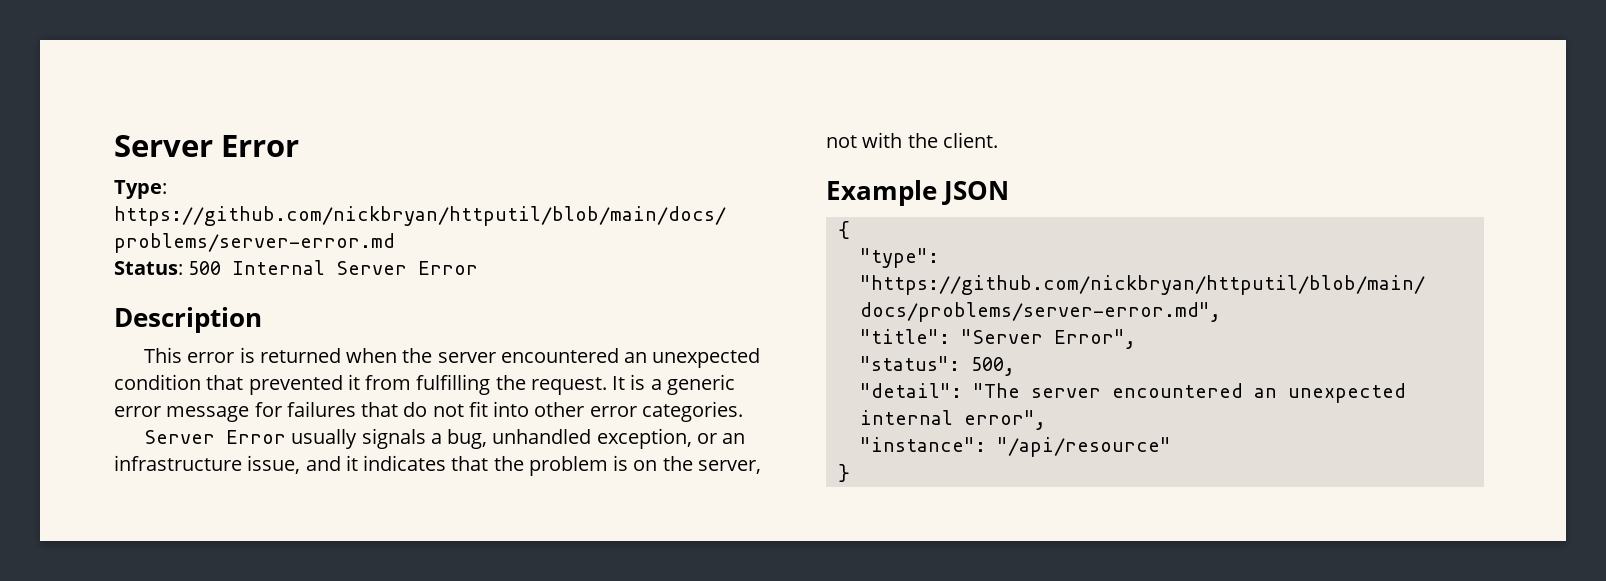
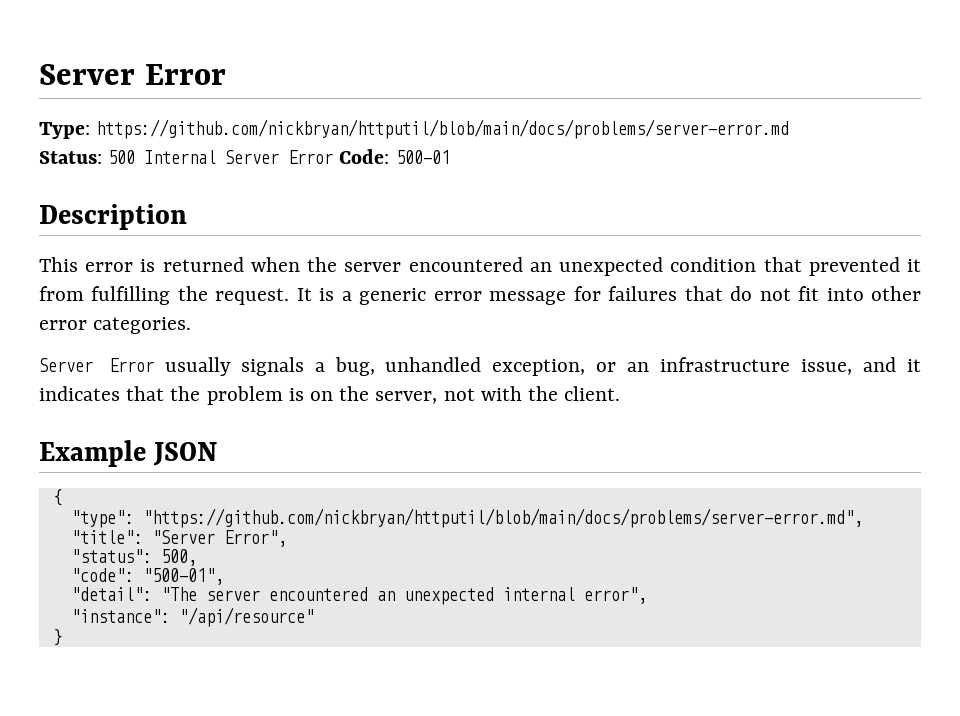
- Status: 500 Internal Server Error
+ Status: 500 Internal Server Error Code: 500-01
+ "code": "500-01",

